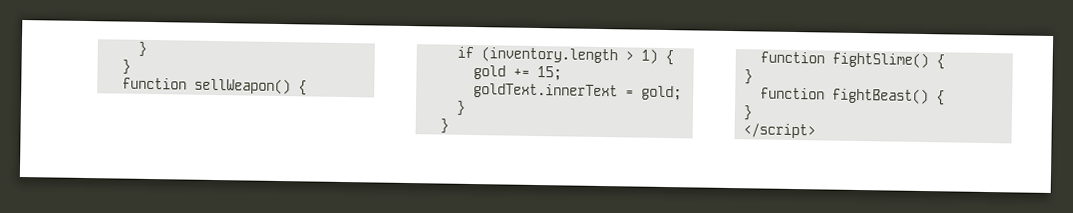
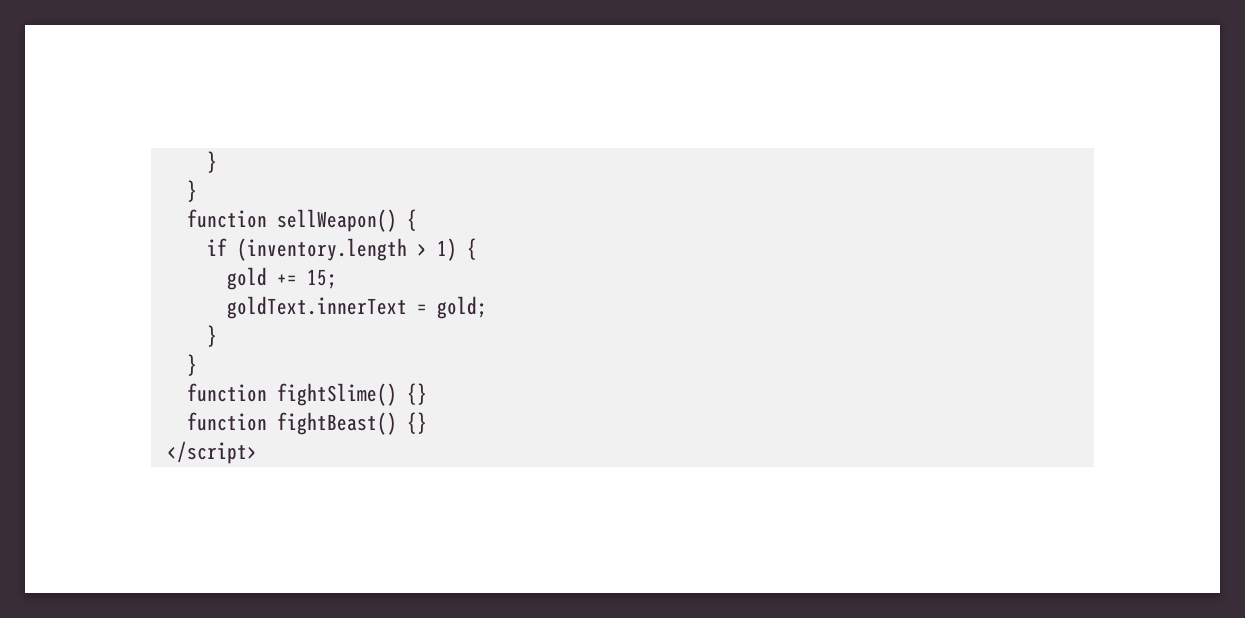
- function fightSlime() {
- }
+ function fightSlime() {}
- function fightBeast() {
- }
+ function fightBeast() {}

